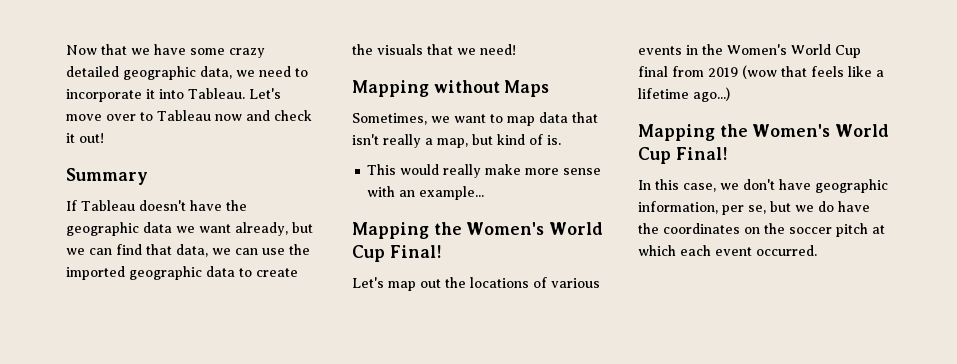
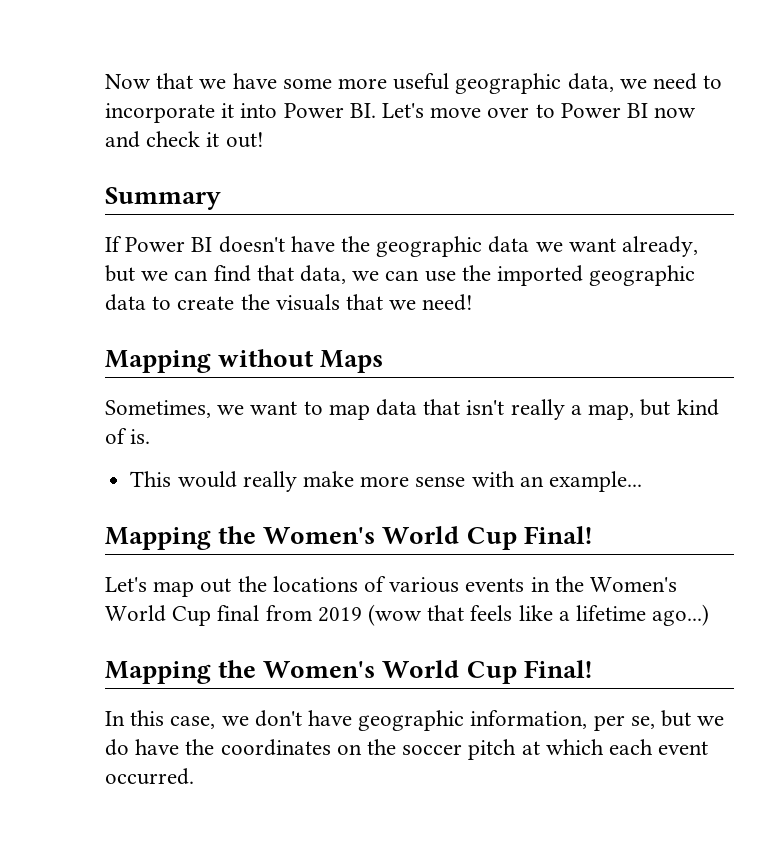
- Now that we have some crazy detailed geographic data, we need to incorporate it into Tableau. Let's move over to Tableau now and check it out!
+ Now that we have some more useful geographic data, we need to incorporate it into Power BI. Let's move over to Power BI now and check it out!
- If Tableau doesn't have the geographic data we want already, but we can find that data, we can use the imported geographic data to create the visuals that we need!
+ If Power BI doesn't have the geographic data we want already, but we can find that data, we can use the imported geographic data to create the visuals that we need!

